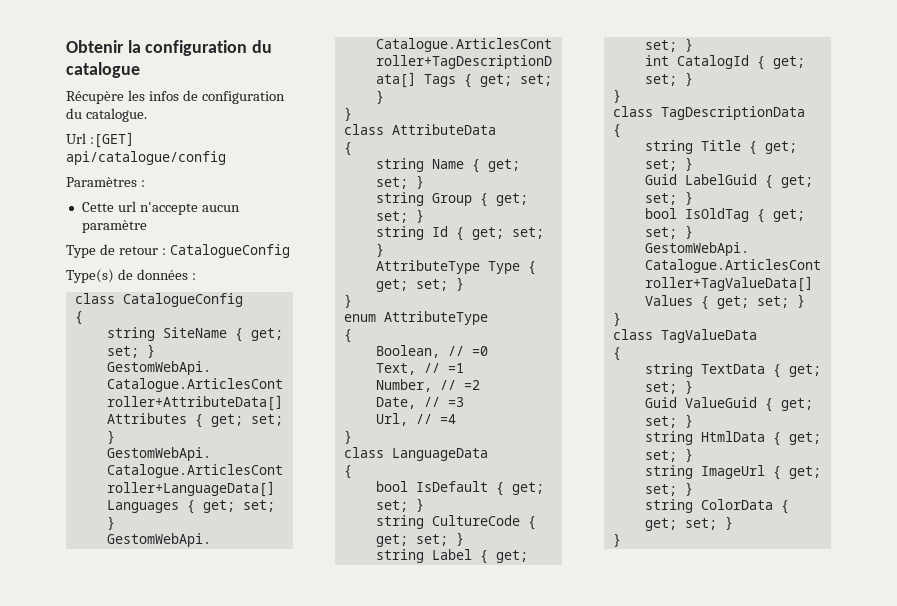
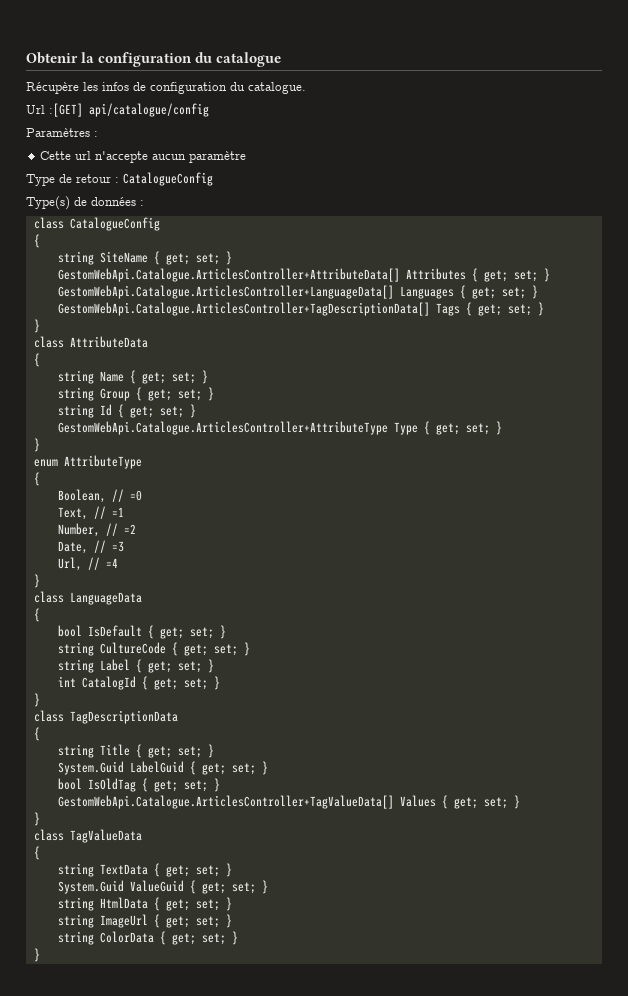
- AttributeType Type { get; set; }
+ GestomWebApi.Catalogue.ArticlesController+AttributeType Type { get; set; }
- Guid LabelGuid { get; set; }
+ System.Guid LabelGuid { get; set; }
- Guid ValueGuid { get; set; }
+ System.Guid ValueGuid { get; set; }

